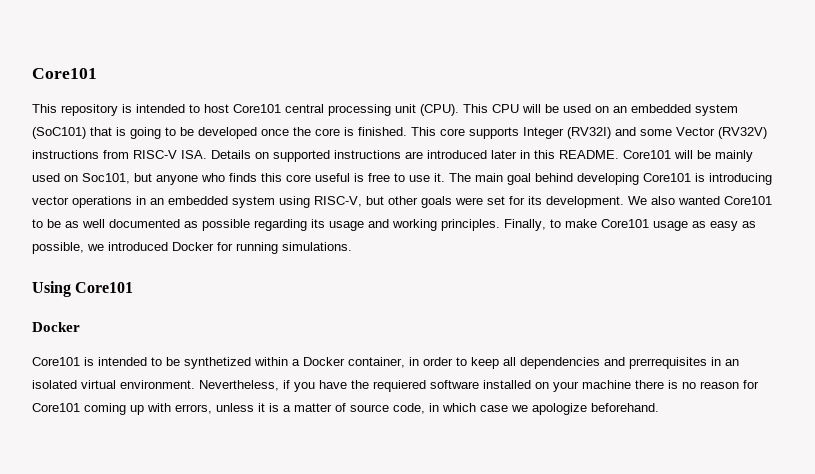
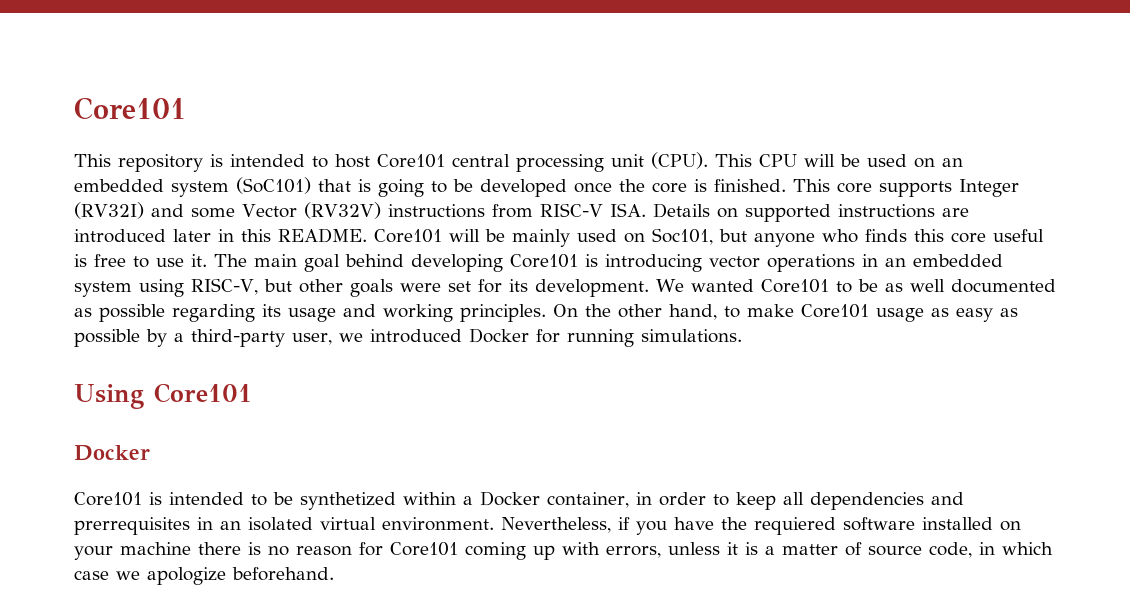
- We also wanted Core101 to be as well documented as possible regarding its usage and working principles.
+ We wanted Core101 to be as well documented as possible regarding its usage and working principles.
- Finally, to make Core101 usage as easy as possible, we introduced Docker for running simulations.
+ On the other hand, to make Core101 usage as easy as possible by a third-party user, we introduced Docker for running simulations.

